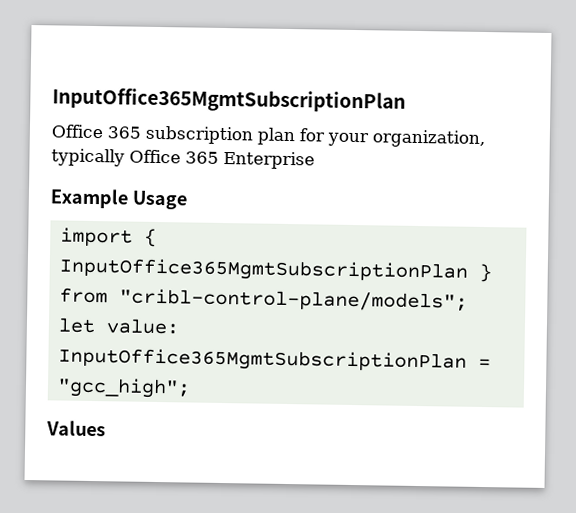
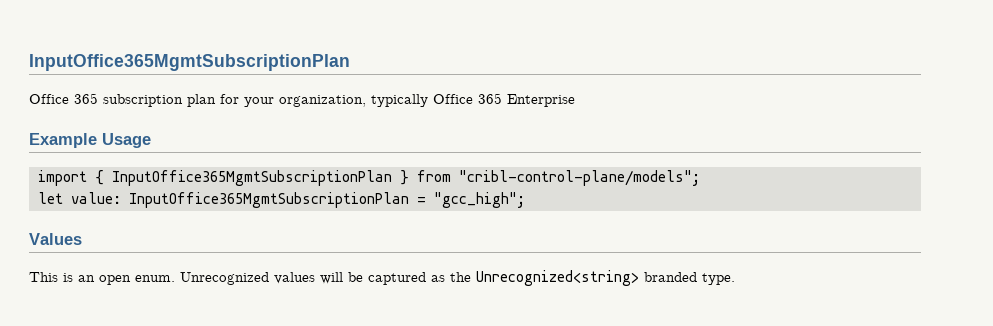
+ This is an open enum. Unrecognized values will be captured as the Unrecognized<string> branded type.

